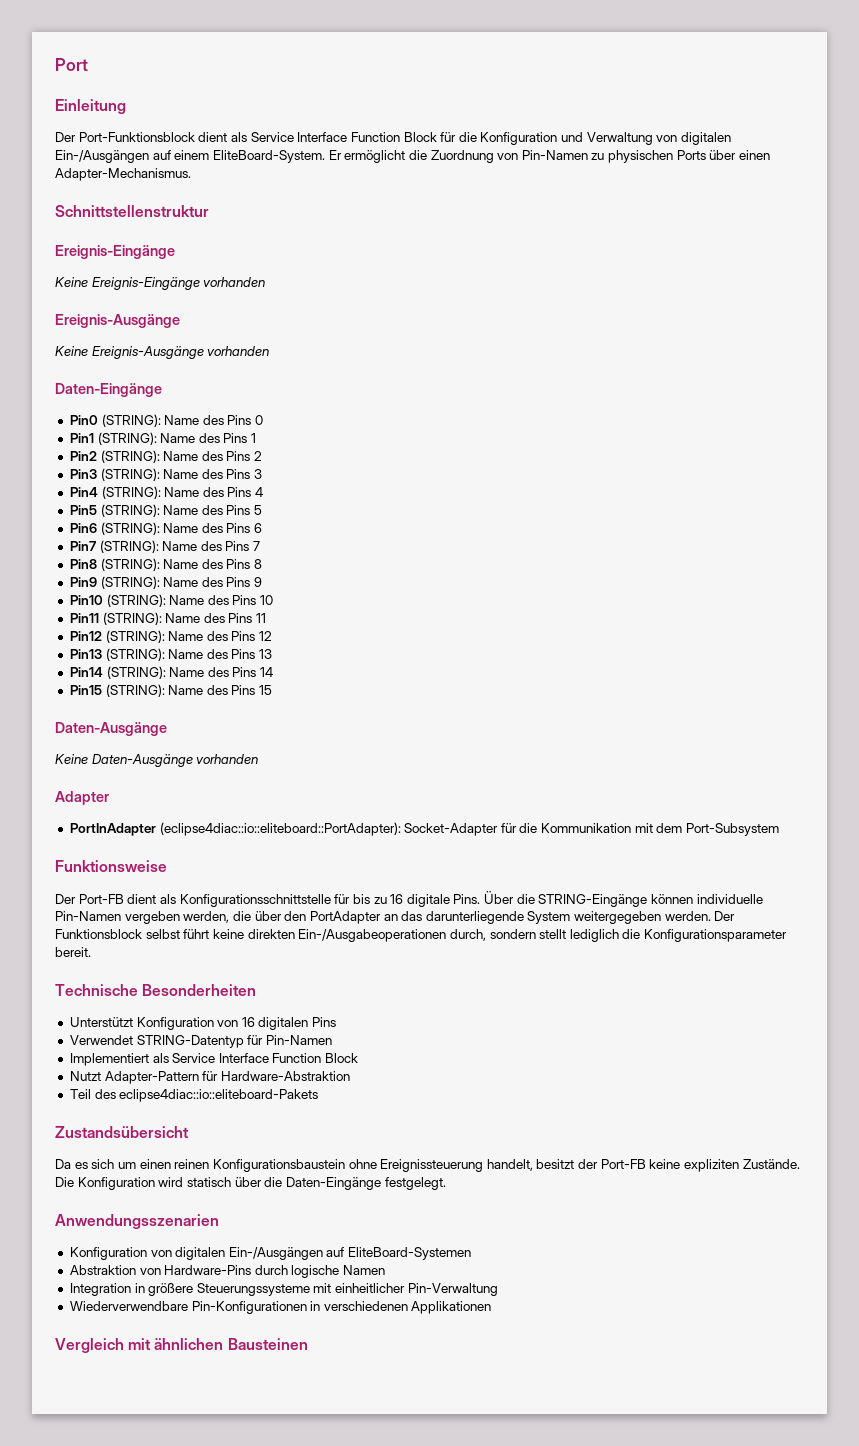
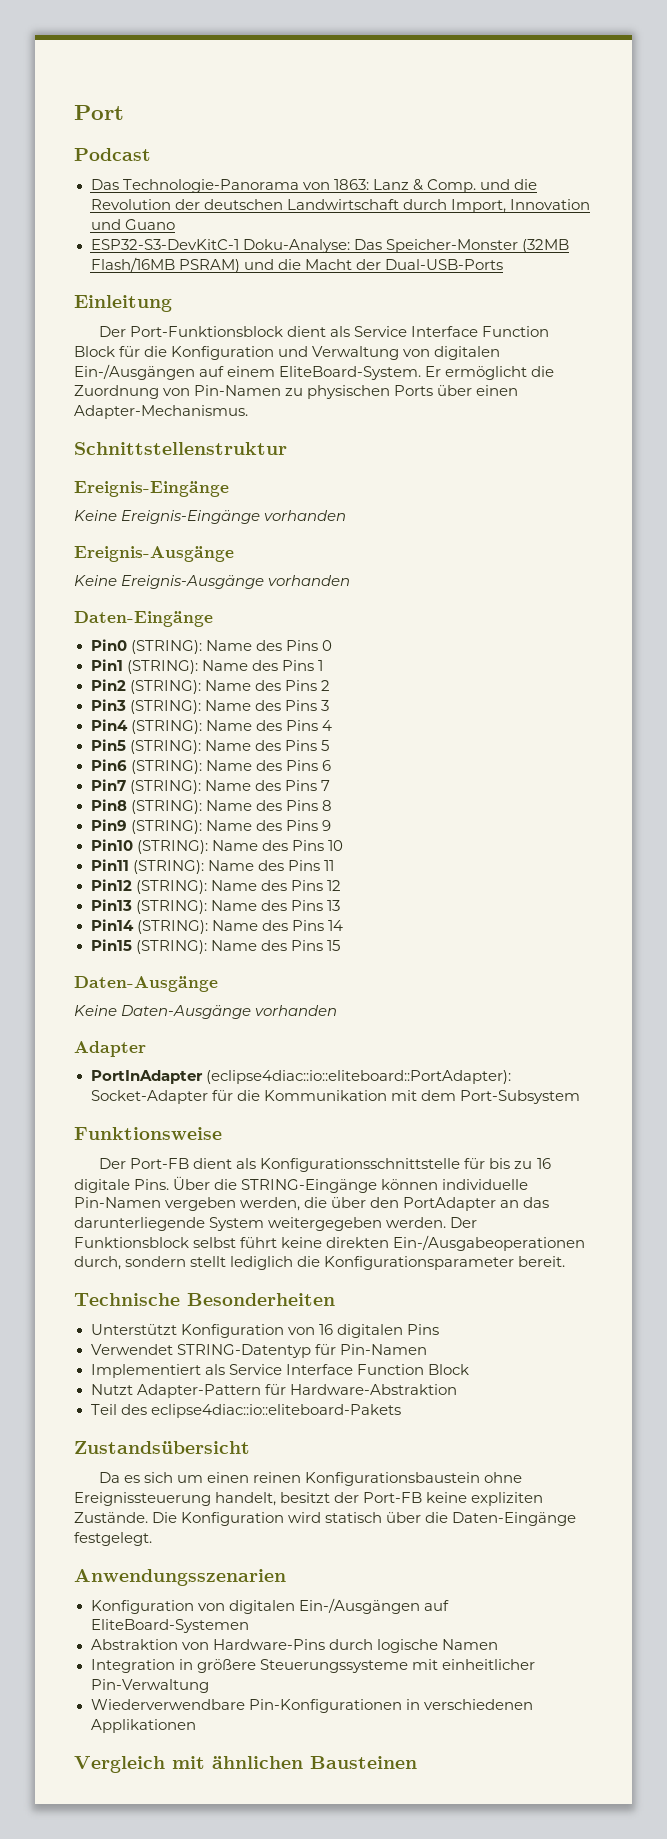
+ Podcast
+ Das Technologie-Panorama von 1863: Lanz & Comp. und die Revolution der deutschen Landwirtschaft durch Import, Innovation und Guano
+ ESP32-S3-DevKitC-1 Doku-Analyse: Das Speicher-Monster (32MB Flash/16MB PSRAM) und die Macht der Dual-USB-Ports

